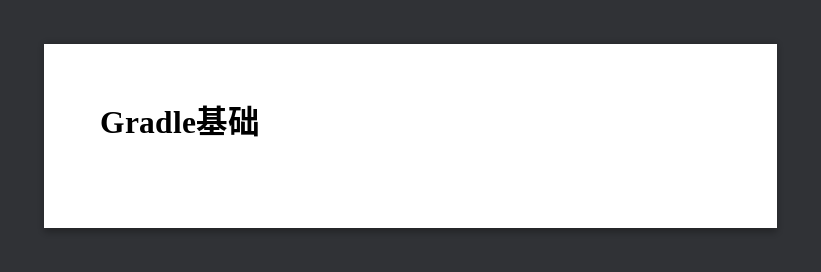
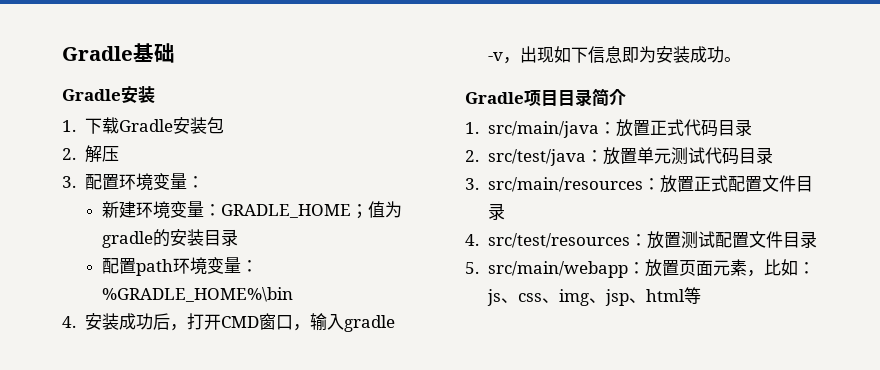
  Gradle基础
+ Gradle安装
+ 1.下载Gradle安装包
+ 2.解压
+ 3.配置环境变量：
+ 新建环境变量：GRADLE_HOME；值为gradle的安装目录
+ 配置path环境变量：%GRADLE_HOME%\bin
+ 4.安装成功后，打开CMD窗口，输入gradle -v，出现如下信息即为安装成功。
+ Gradle项目目录简介
+ 1. src/main/java：放置正式代码目录
+ 2. src/test/java：放置单元测试代码目录
+ 3. src/main/resources：放置正式配置文件目录
+ 4. src/test/resources：放置测试配置文件目录
+ 5. src/main/webapp：放置页面元素，比如：js、css、img、jsp、html等

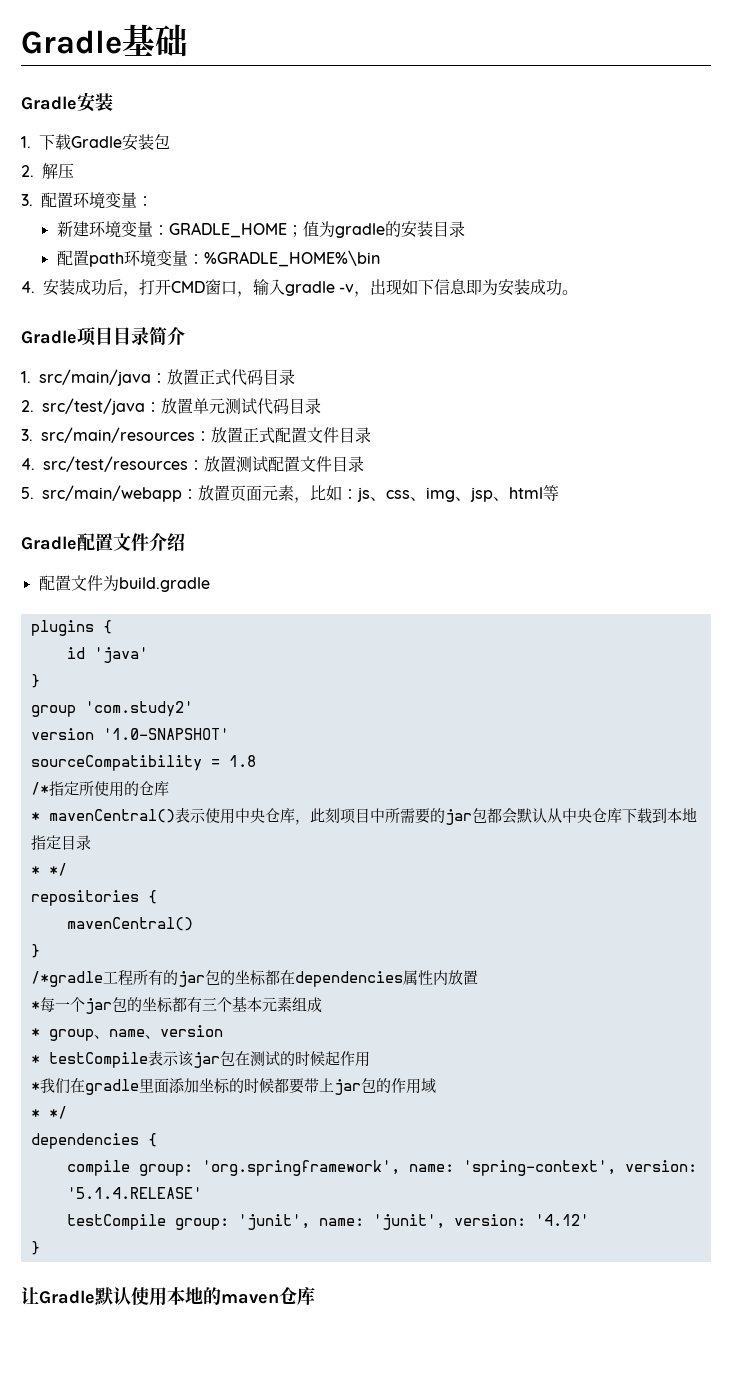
+ Gradle配置文件介绍
+ 配置文件为build.gradle
+ plugins {
+ id 'java'
+ }
+ group 'com.study2'
+ version '1.0-SNAPSHOT'
+ sourceCompatibility = 1.8
+ /*指定所使用的仓库
+ * mavenCentral()表示使用中央仓库，此刻项目中所需要的jar包都会默认从中央仓库下载到本地指定目录
+ * */
+ repositories {
+ mavenCentral()
+ }
+ /*gradle工程所有的jar包的坐标都在dependencies属性内放置
+ *每一个jar包的坐标都有三个基本元素组成
+ * group、name、version
+ * testCompile表示该jar包在测试的时候起作用
+ *我们在gradle里面添加坐标的时候都要带上jar包的作用域
+ * */
+ dependencies {
+ compile group: 'org.springframework', name: 'spring-context', version: '5.1.4.RELEASE'
+ testCompile group: 'junit', name: 'junit', version: '4.12'
+ }
+ 让Gradle默认使用本地的maven仓库

